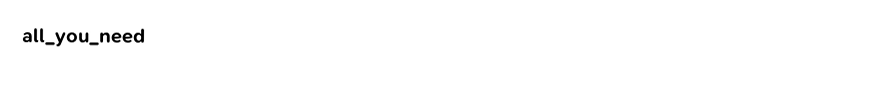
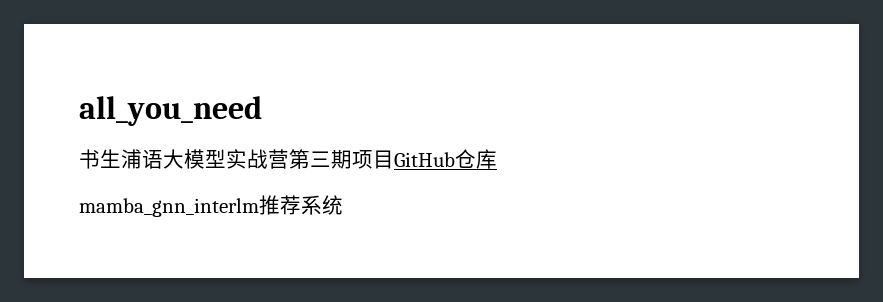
+ 书生浦语大模型实战营第三期项目GitHub仓库
+ mamba_gnn_interlm推荐系统

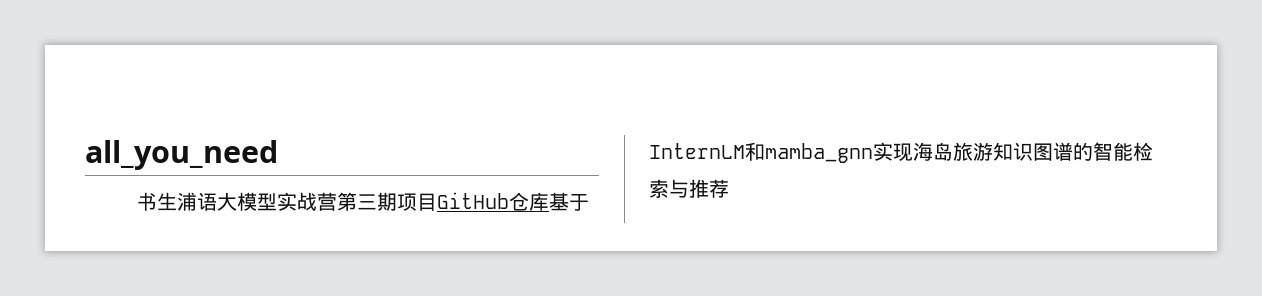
- 书生浦语大模型实战营第三期项目GitHub仓库
- mamba_gnn_interlm推荐系统
+ 书生浦语大模型实战营第三期项目GitHub仓库基于InternLM和mamba_gnn实现海岛旅游知识图谱的智能检索与推荐

